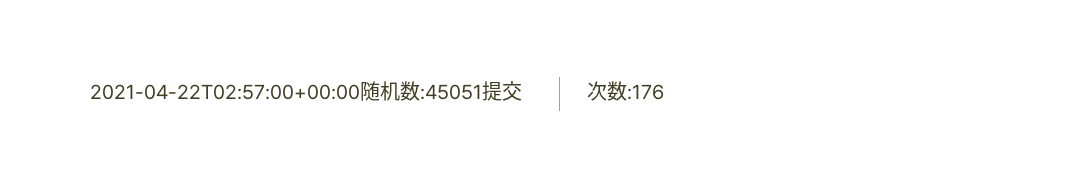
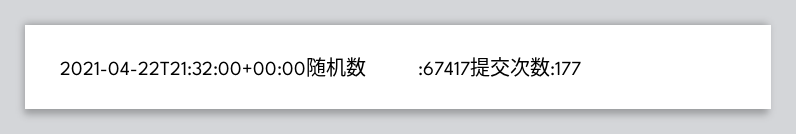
- 2021-04-22T02:57:00+00:00随机数:45051提交次数:176
+ 2021-04-22T21:32:00+00:00随机数:67417提交次数:177

